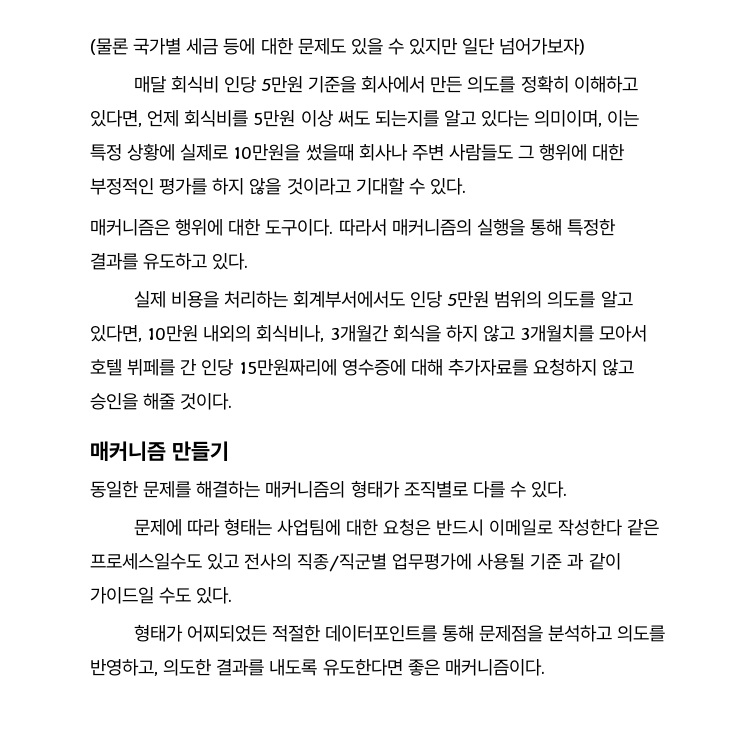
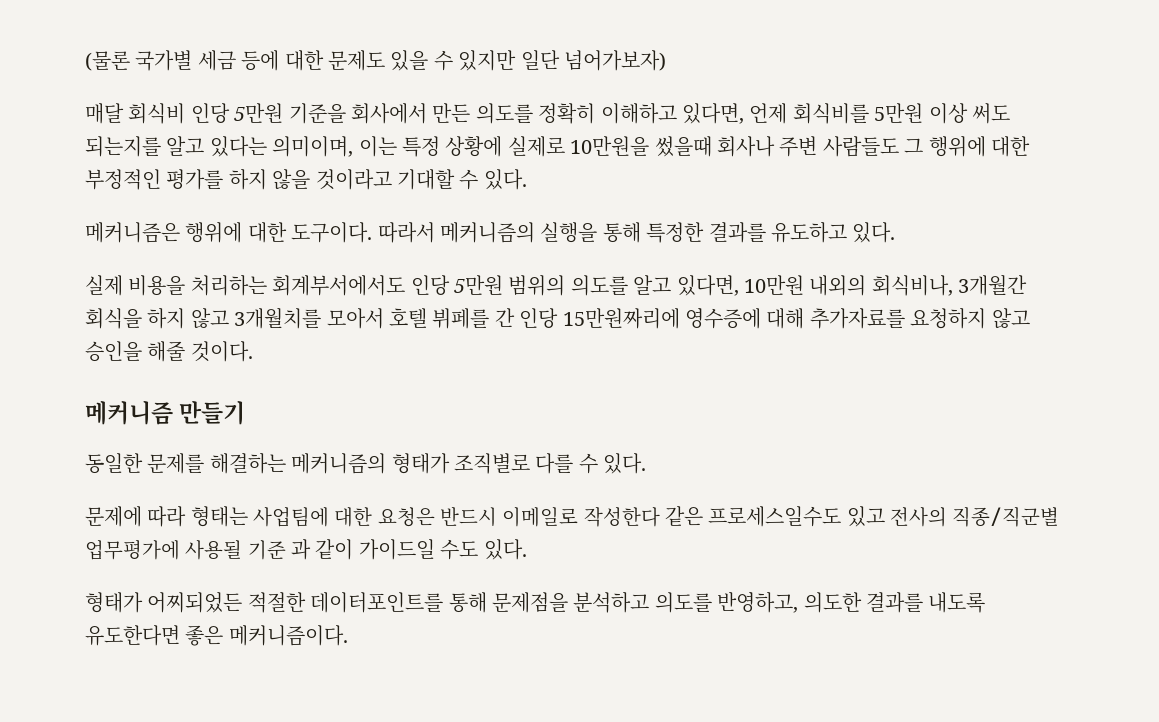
- 매커니즘은 행위에 대한 도구이다.
+ 메커니즘은 행위에 대한 도구이다.
- 따라서 매커니즘의 실행을 통해 특정한 결과를 유도하고 있다.
+ 따라서 메커니즘의 실행을 통해 특정한 결과를 유도하고 있다.
- 매커니즘 만들기
+ 메커니즘 만들기
- 동일한 문제를 해결하는 매커니즘의 형태가 조직별로 다를 수 있다.
+ 동일한 문제를 해결하는 메커니즘의 형태가 조직별로 다를 수 있다.
- 형태가 어찌되었든 적절한 데이터포인트를 통해 문제점을 분석하고 의도를 반영하고, 의도한 결과를 내도록 유도한다면 좋은 매커니즘이다.
+ 형태가 어찌되었든 적절한 데이터포인트를 통해 문제점을 분석하고 의도를 반영하고, 의도한 결과를 내도록 유도한다면 좋은 메커니즘이다.

